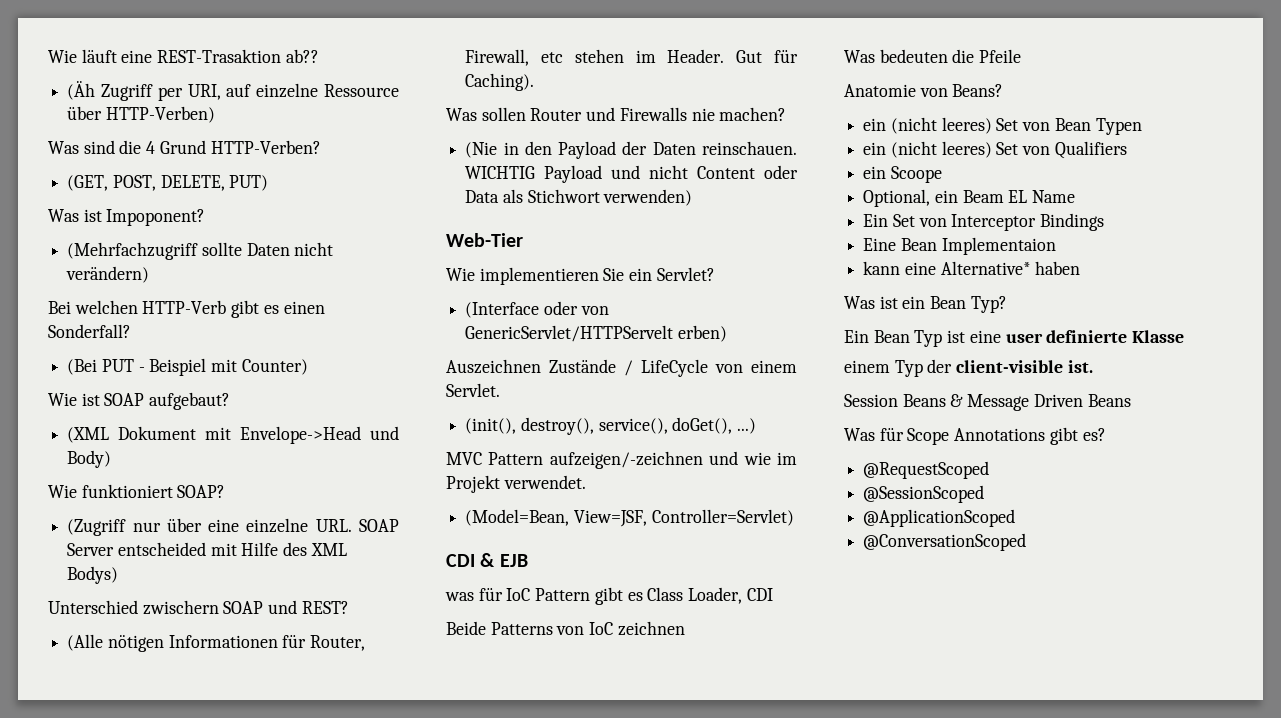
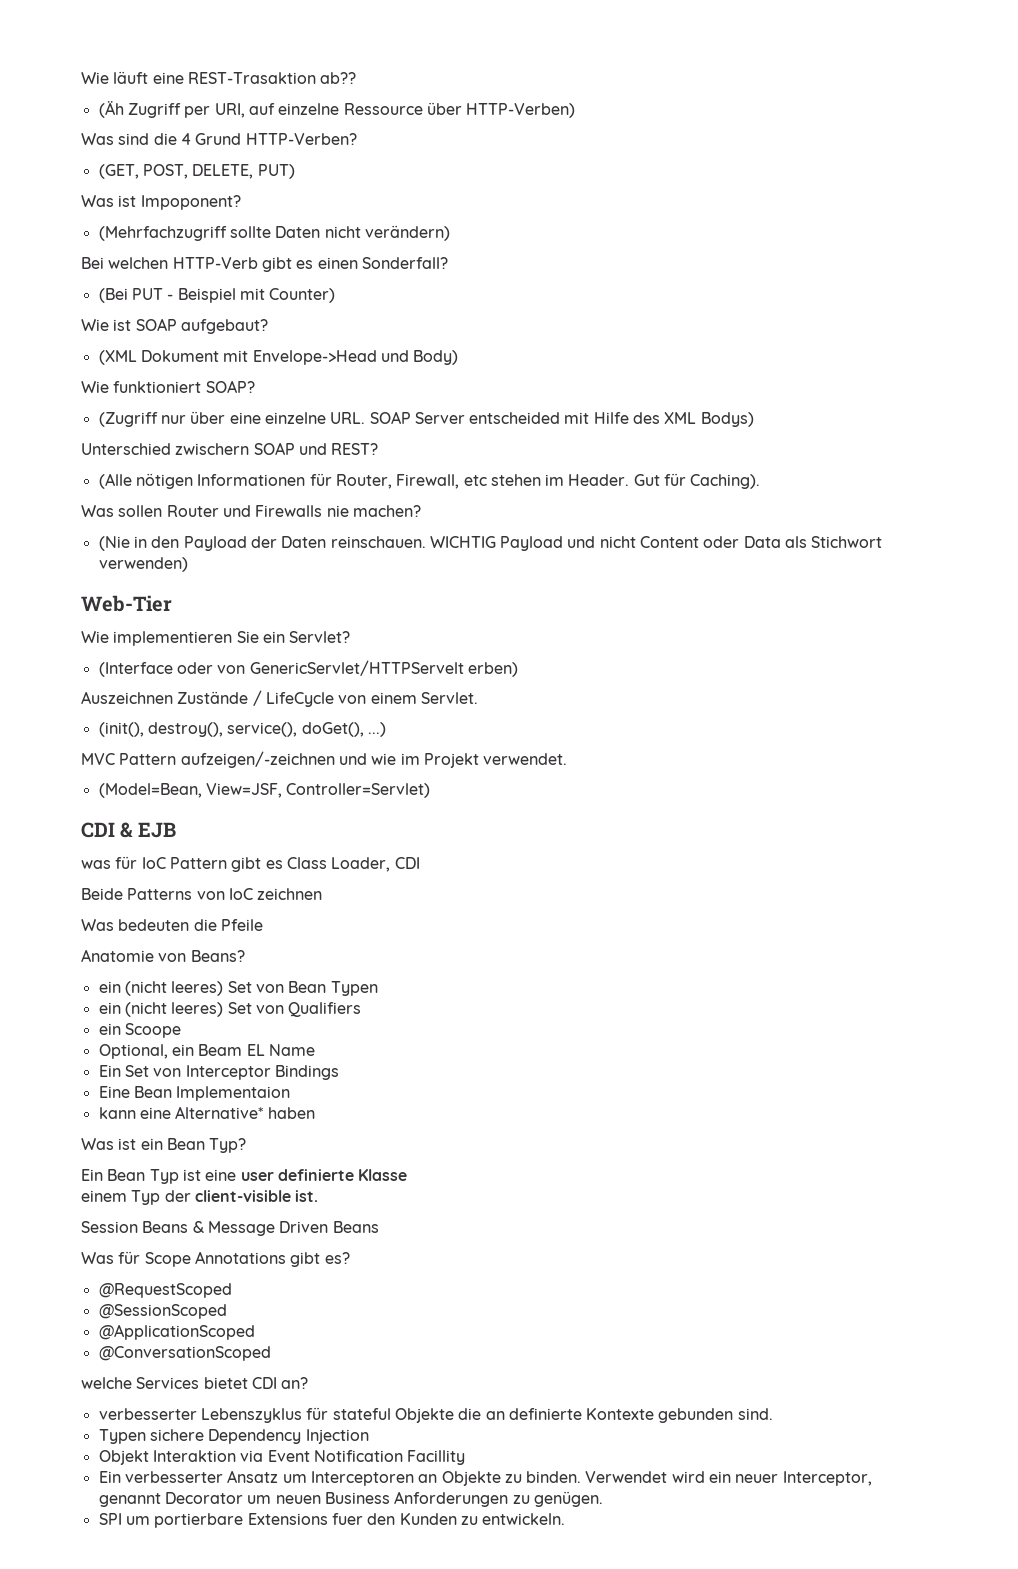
+ welche Services bietet CDI an?
+ verbesserter Lebenszyklus für stateful Objekte die an definierte Kontexte gebunden sind.
+ Typen sichere Dependency Injection
+ Objekt Interaktion via Event Notification Facillity
+ Ein verbesserter Ansatz um Interceptoren an Objekte zu binden. Verwendet wird ein neuer Interceptor, genannt Decorator um neuen Business Anforderungen zu genügen.
+ SPI um portierbare Extensions fuer den Kunden zu entwickeln.

